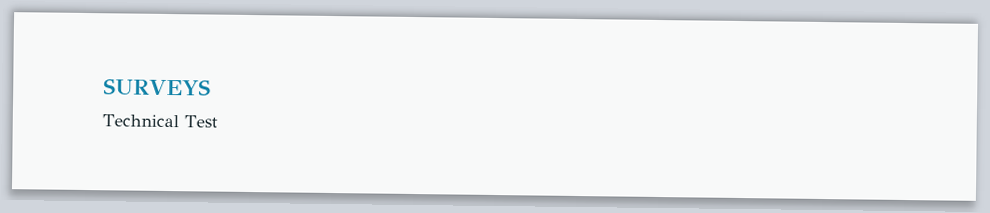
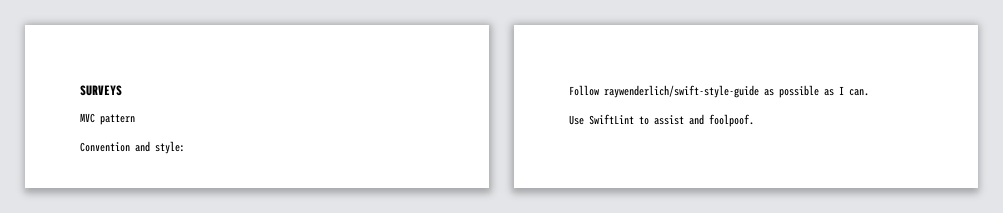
- Technical Test
+ MVC pattern
+ Convention and style:
+ Follow raywenderlich/swift-style-guide as possible as I can.
+ Use SwiftLint to assist and foolpoof.

